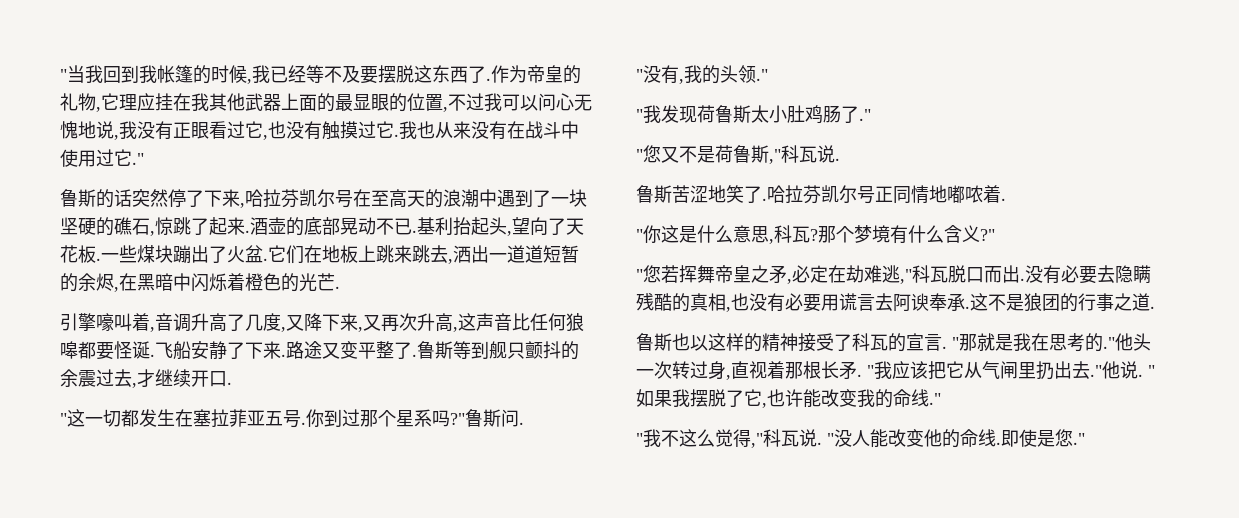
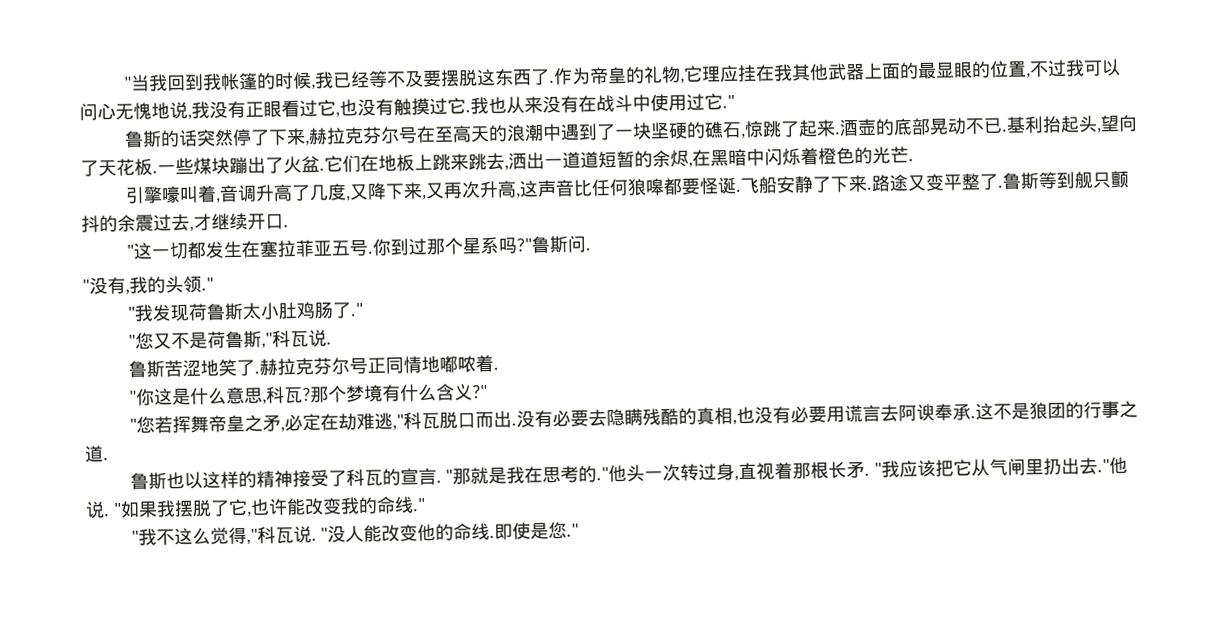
- 鲁斯的话突然停了下来,哈拉芬凯尔号在至高天的浪潮中遇到了一块坚硬的礁石,惊跳了起来.
+ 鲁斯的话突然停了下来,赫拉克芬尔号在至高天的浪潮中遇到了一块坚硬的礁石,惊跳了起来.
- 哈拉芬凯尔号正同情地嘟哝着.
+ 赫拉克芬尔号正同情地嘟哝着.

